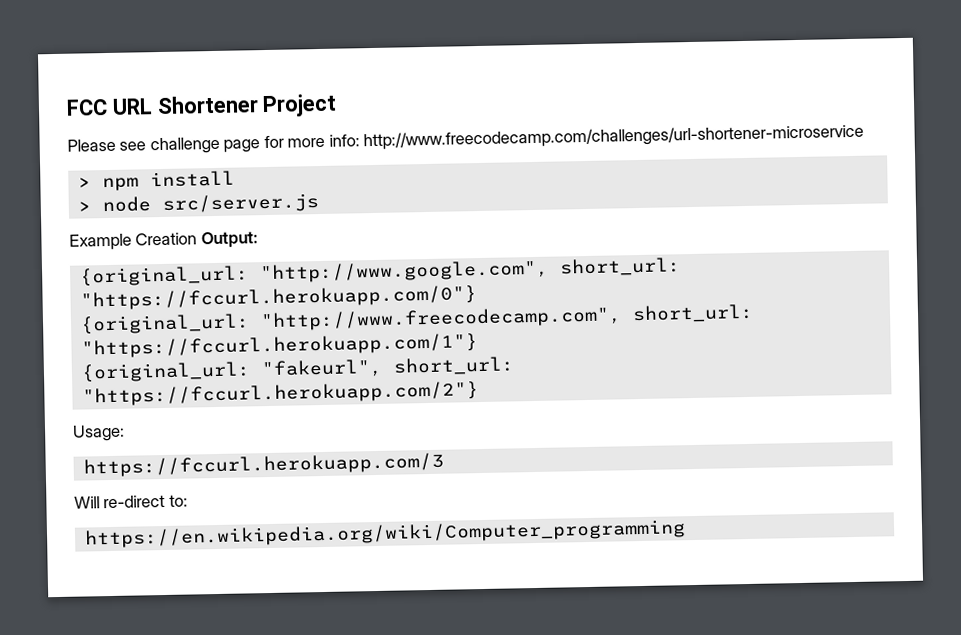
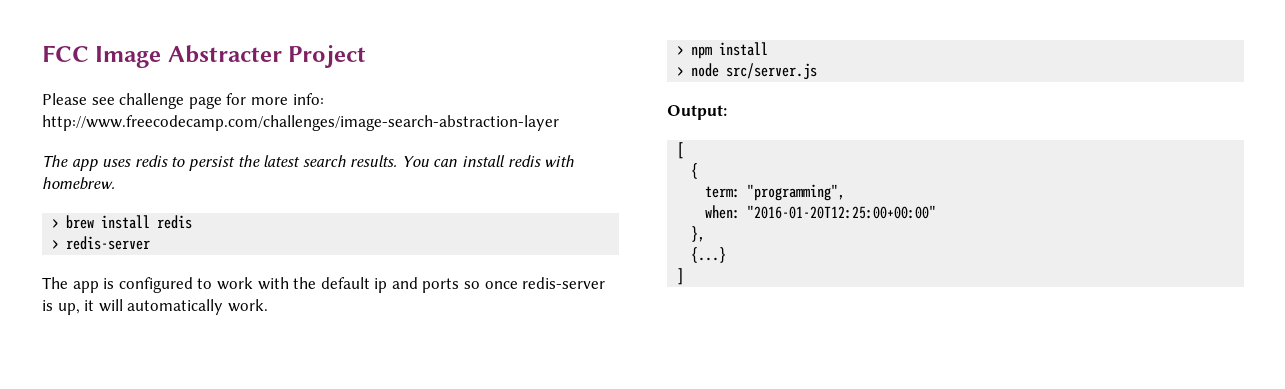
- FCC URL Shortener Project
+ FCC Image Abstracter Project
- Please see challenge page for more info: http://www.freecodecamp.com/challenges/url-shortener-microservice
+ Please see challenge page for more info: http://www.freecodecamp.com/challenges/image-search-abstraction-layer
+ The app uses redis to persist the latest search results. You can install redis with homebrew.
+ > brew install redis
+ > redis-server
+ The app is configured to work with the default ip and ports so once redis-server is up, it will automatically work.
- Example Creation Output:
+ Output:
- {original_url: "http://www.google.com", short_url: "https://fccurl.herokuapp.com/0"}
- {original_url: "http://www.freecodecamp.com", short_url: "https://fccurl.herokuapp.com/1"}
- {original_url: "fakeurl", short_url: "https://fccurl.herokuapp.com/2"}
- Usage:
- https://fccurl.herokuapp.com/3
- Will re-direct to:
- https://en.wikipedia.org/wiki/Computer_programming
+ [
+ {
+ term: "programming",
+ when: "2016-01-20T12:25:00+00:00"
+ },
+ {...}
+ ]

